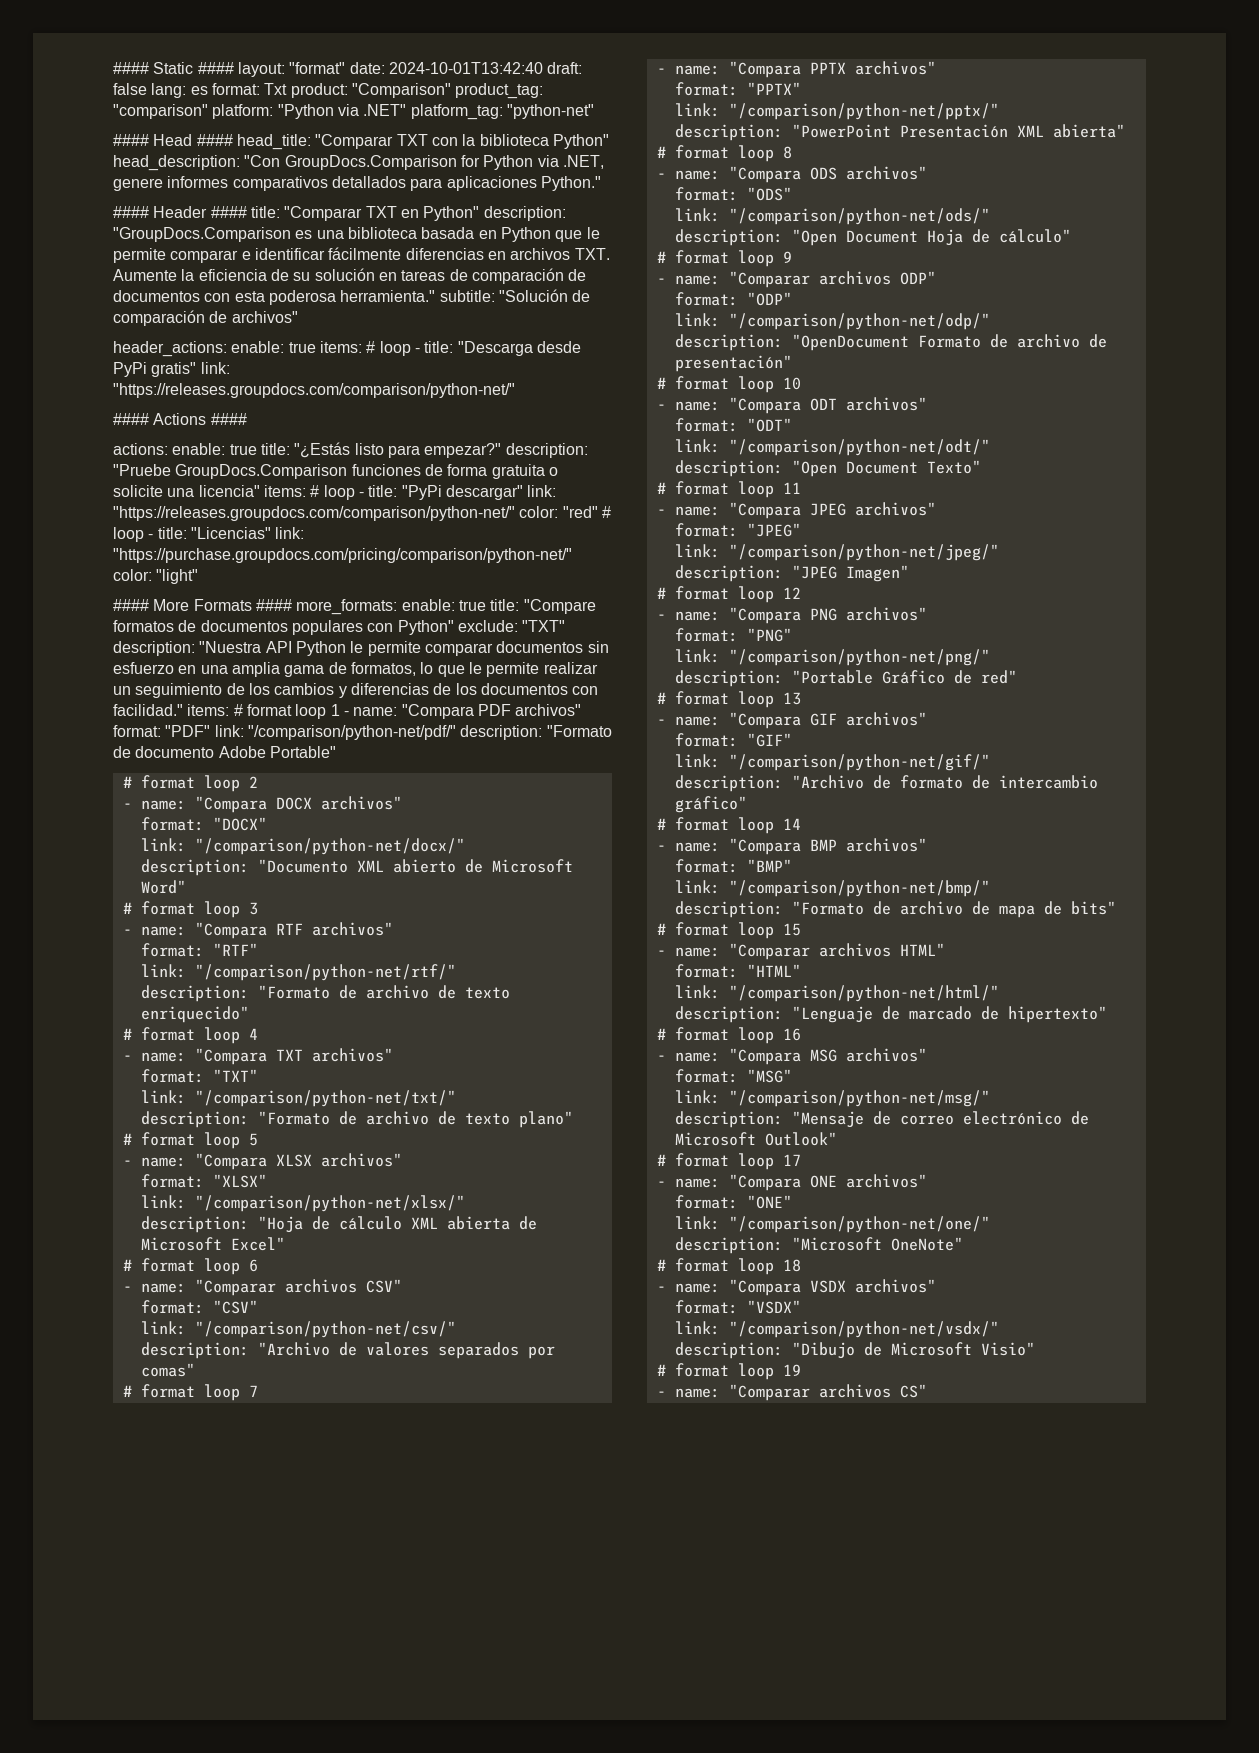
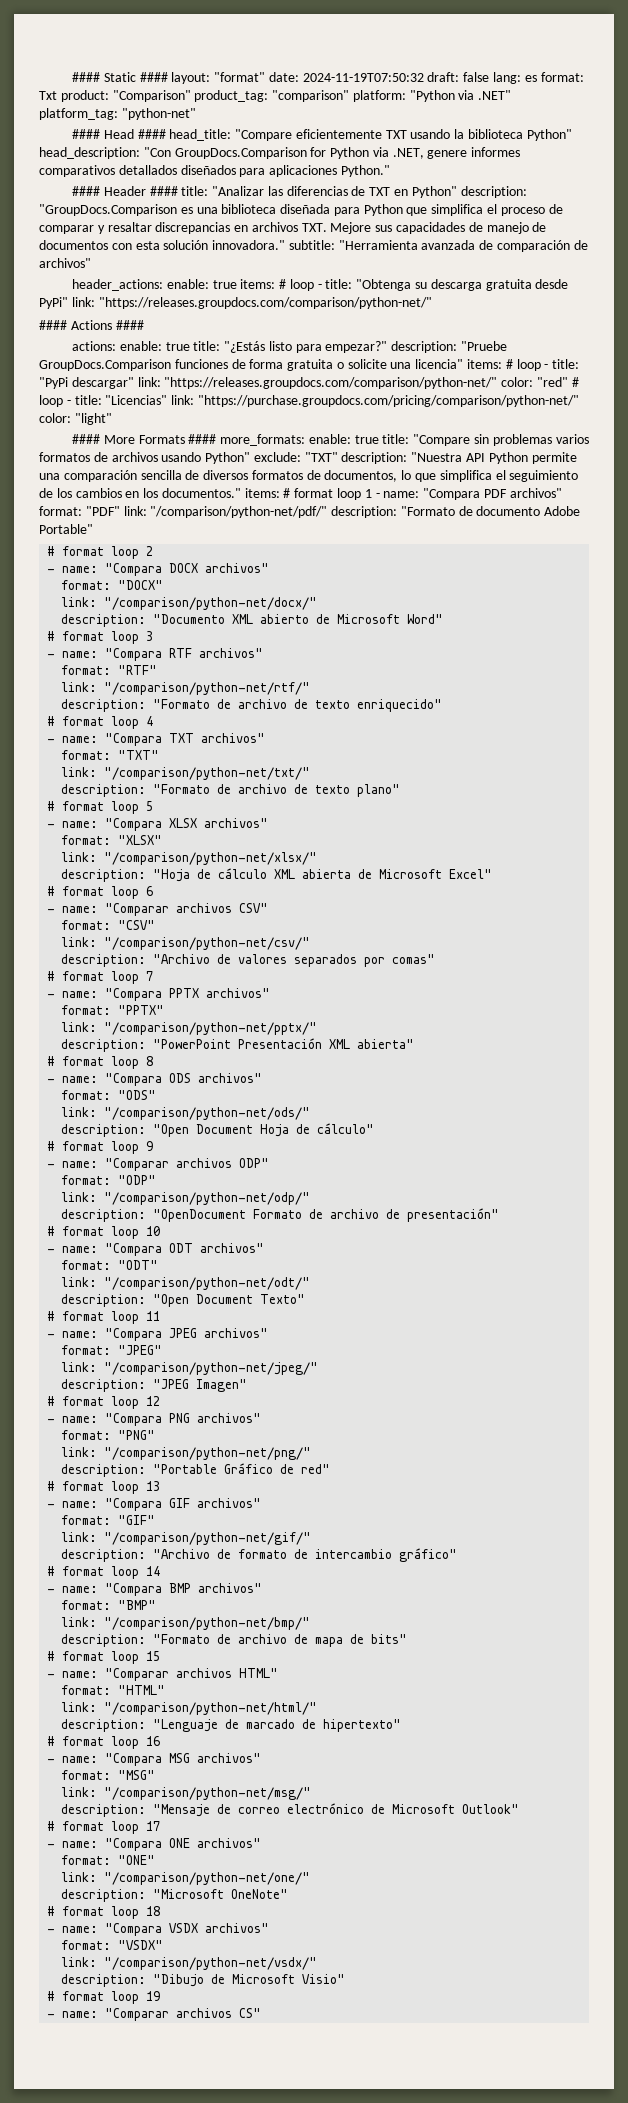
- #### Static #### layout: "format" date: 2024-10-01T13:42:40 draft: false lang: es format: Txt product: "Comparison" product_tag: "comparison" platform: "Python via .NET" platform_tag: "python-net"
+ #### Static #### layout: "format" date: 2024-11-19T07:50:32 draft: false lang: es format: Txt product: "Comparison" product_tag: "comparison" platform: "Python via .NET" platform_tag: "python-net"
- #### Head #### head_title: "Comparar TXT con la biblioteca Python" head_description: "Con GroupDocs.Comparison for Python via .NET, genere informes comparativos detallados para aplicaciones Python."
+ #### Head #### head_title: "Compare eficientemente TXT usando la biblioteca Python" head_description: "Con GroupDocs.Comparison for Python via .NET, genere informes comparativos detallados diseñados para aplicaciones Python."
- #### Header #### title: "Comparar TXT en Python" description: "GroupDocs.Comparison es una biblioteca basada en Python que le permite comparar e identificar fácilmente diferencias en archivos TXT. Aumente la eficiencia de su solución en tareas de comparación de documentos con esta poderosa herramienta." subtitle: "Solución de comparación de archivos"
+ #### Header #### title: "Analizar las diferencias de TXT en Python" description: "GroupDocs.Comparison es una biblioteca diseñada para Python que simplifica el proceso de comparar y resaltar discrepancias en archivos TXT. Mejore sus capacidades de manejo de documentos con esta solución innovadora." subtitle: "Herramienta avanzada de comparación de archivos"
- header_actions: enable: true items: # loop - title: "Descarga desde PyPi gratis" link: "https://releases.groupdocs.com/comparison/python-net/"
+ header_actions: enable: true items: # loop - title: "Obtenga su descarga gratuita desde PyPi" link: "https://releases.groupdocs.com/comparison/python-net/"
- #### More Formats #### more_formats: enable: true title: "Compare formatos de documentos populares con Python" exclude: "TXT" description: "Nuestra API Python le permite comparar documentos sin esfuerzo en una amplia gama de formatos, lo que le permite realizar un seguimiento de los cambios y diferencias de los documentos con facilidad." items: # format loop 1 - name: "Compara PDF archivos" format: "PDF" link: "/comparison/python-net/pdf/" description: "Formato de documento Adobe Portable"
+ #### More Formats #### more_formats: enable: true title: "Compare sin problemas varios formatos de archivos usando Python" exclude: "TXT" description: "Nuestra API Python permite una comparación sencilla de diversos formatos de documentos, lo que simplifica el seguimiento de los cambios en los documentos." items: # format loop 1 - name: "Compara PDF archivos" format: "PDF" link: "/comparison/python-net/pdf/" description: "Formato de documento Adobe Portable"

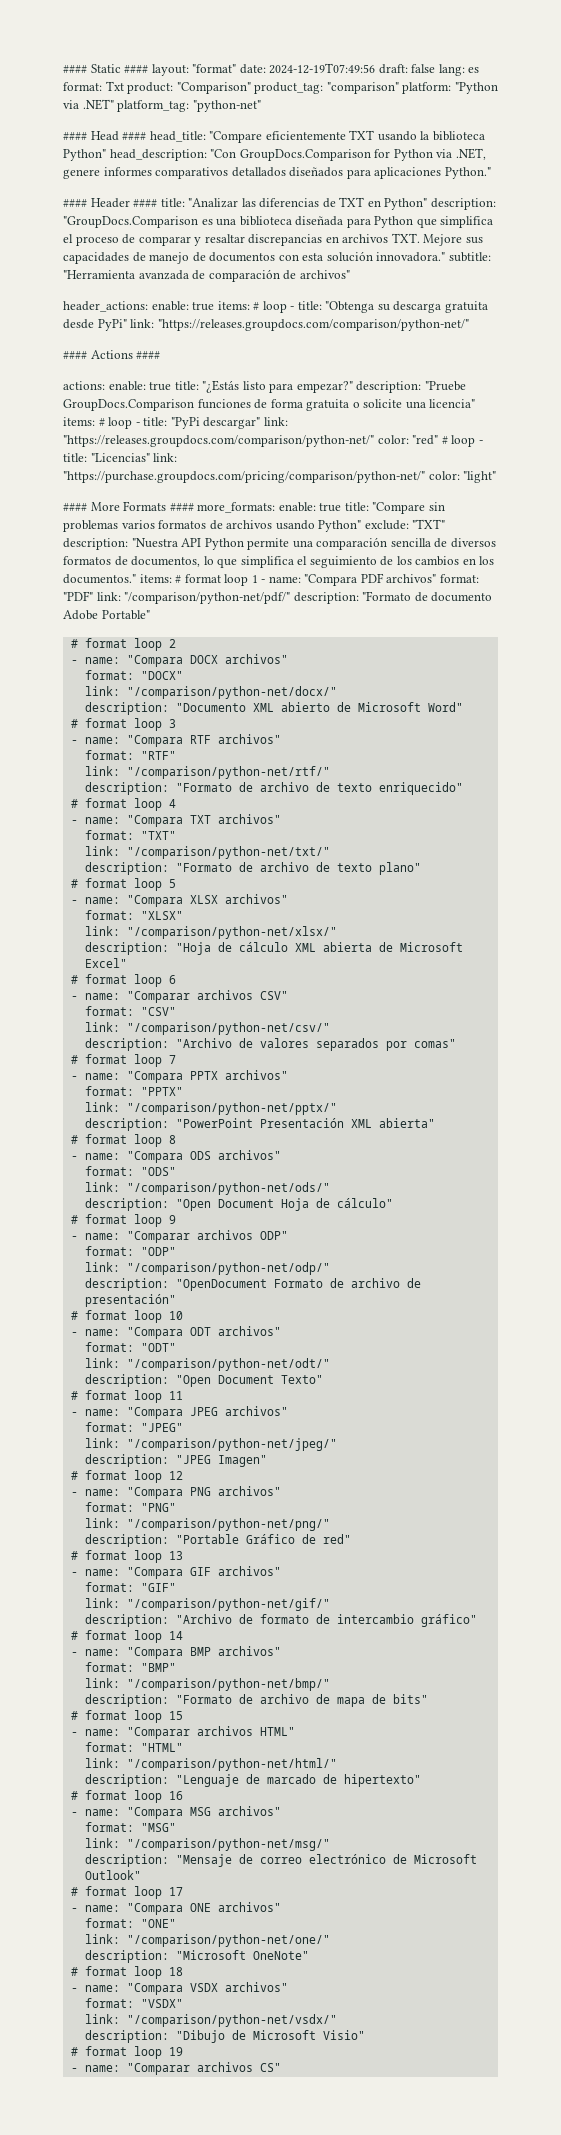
- #### Static #### layout: "format" date: 2024-11-19T07:50:32 draft: false lang: es format: Txt product: "Comparison" product_tag: "comparison" platform: "Python via .NET" platform_tag: "python-net"
+ #### Static #### layout: "format" date: 2024-12-19T07:49:56 draft: false lang: es format: Txt product: "Comparison" product_tag: "comparison" platform: "Python via .NET" platform_tag: "python-net"

